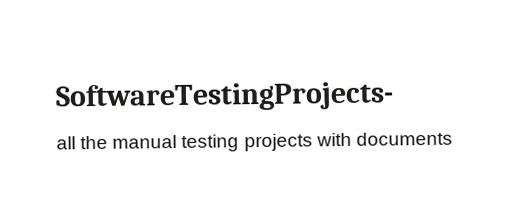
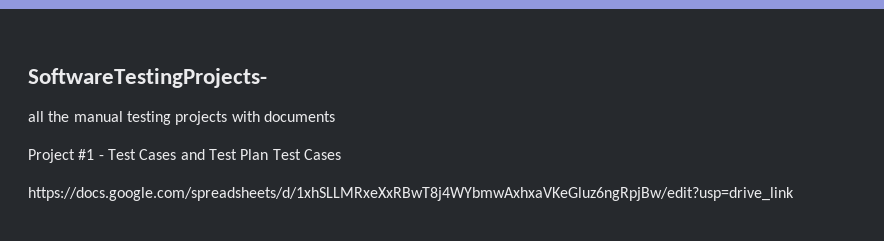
+ Project #1 - Test Cases and Test Plan Test Cases
+ https://docs.google.com/spreadsheets/d/1xhSLLMRxeXxRBwT8j4WYbmwAxhxaVKeGluz6ngRpjBw/edit?usp=drive_link

